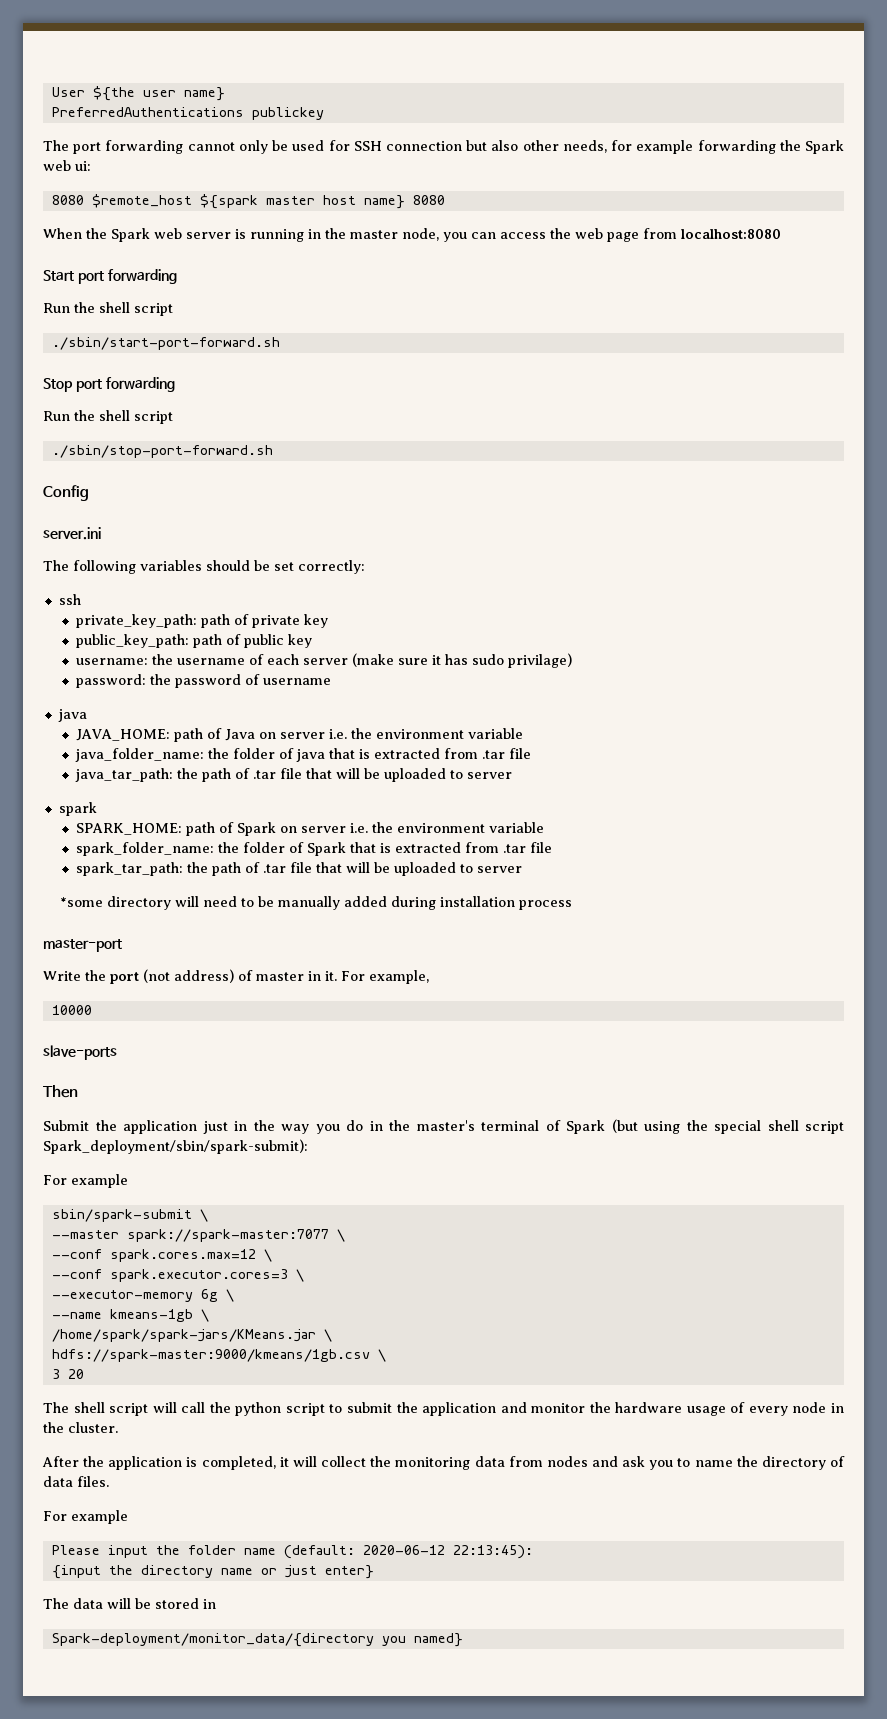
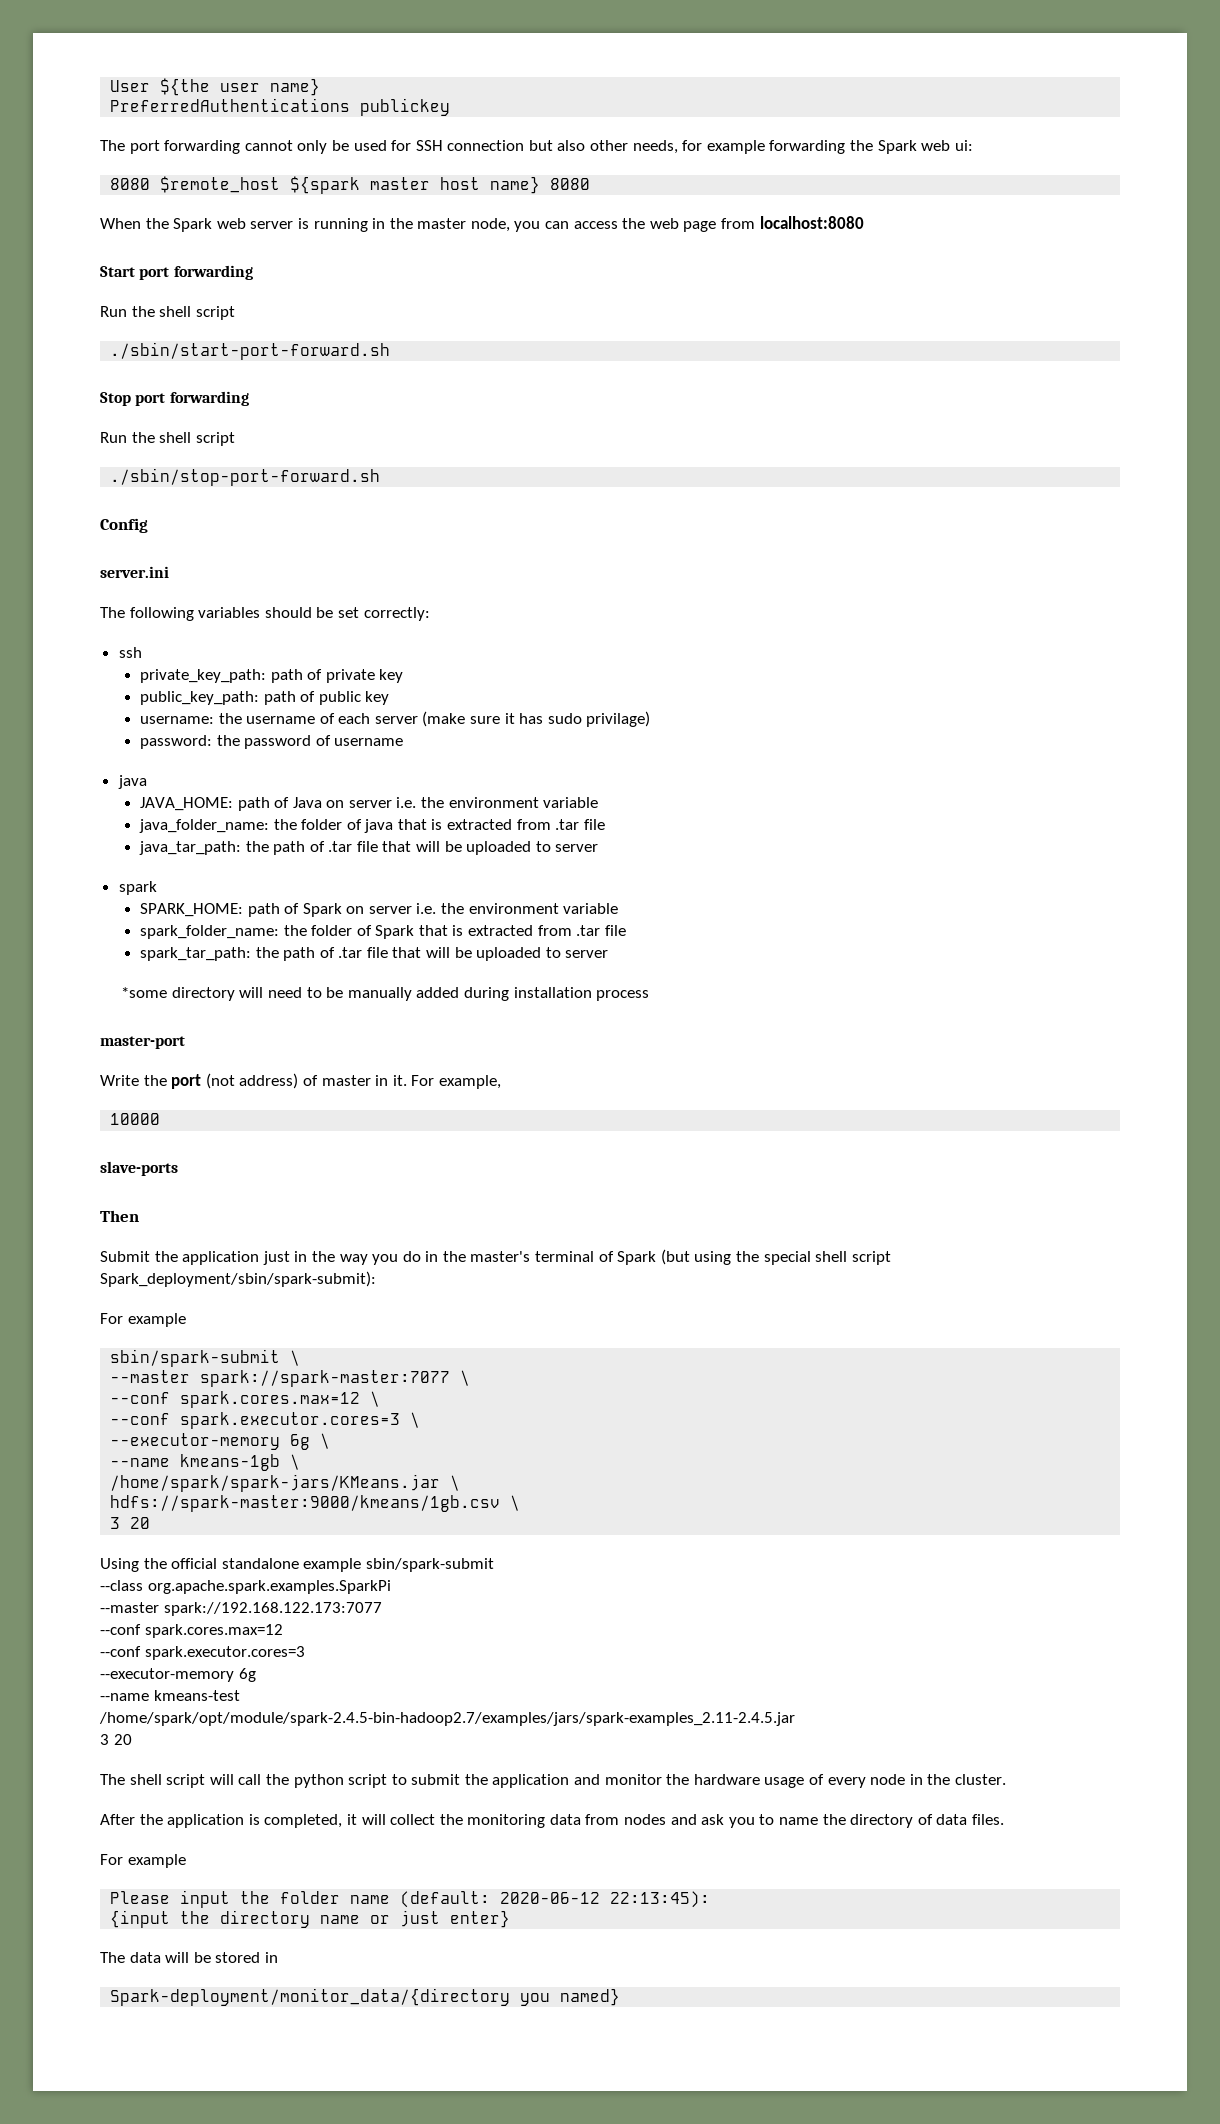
+ Using the official standalone example sbin/spark-submit
+ --class org.apache.spark.examples.SparkPi
+ --master spark://192.168.122.173:7077
+ --conf spark.cores.max=12
+ --conf spark.executor.cores=3
+ --executor-memory 6g
+ --name kmeans-test
+ /home/spark/opt/module/spark-2.4.5-bin-hadoop2.7/examples/jars/spark-examples_2.11-2.4.5.jar
+ 3 20

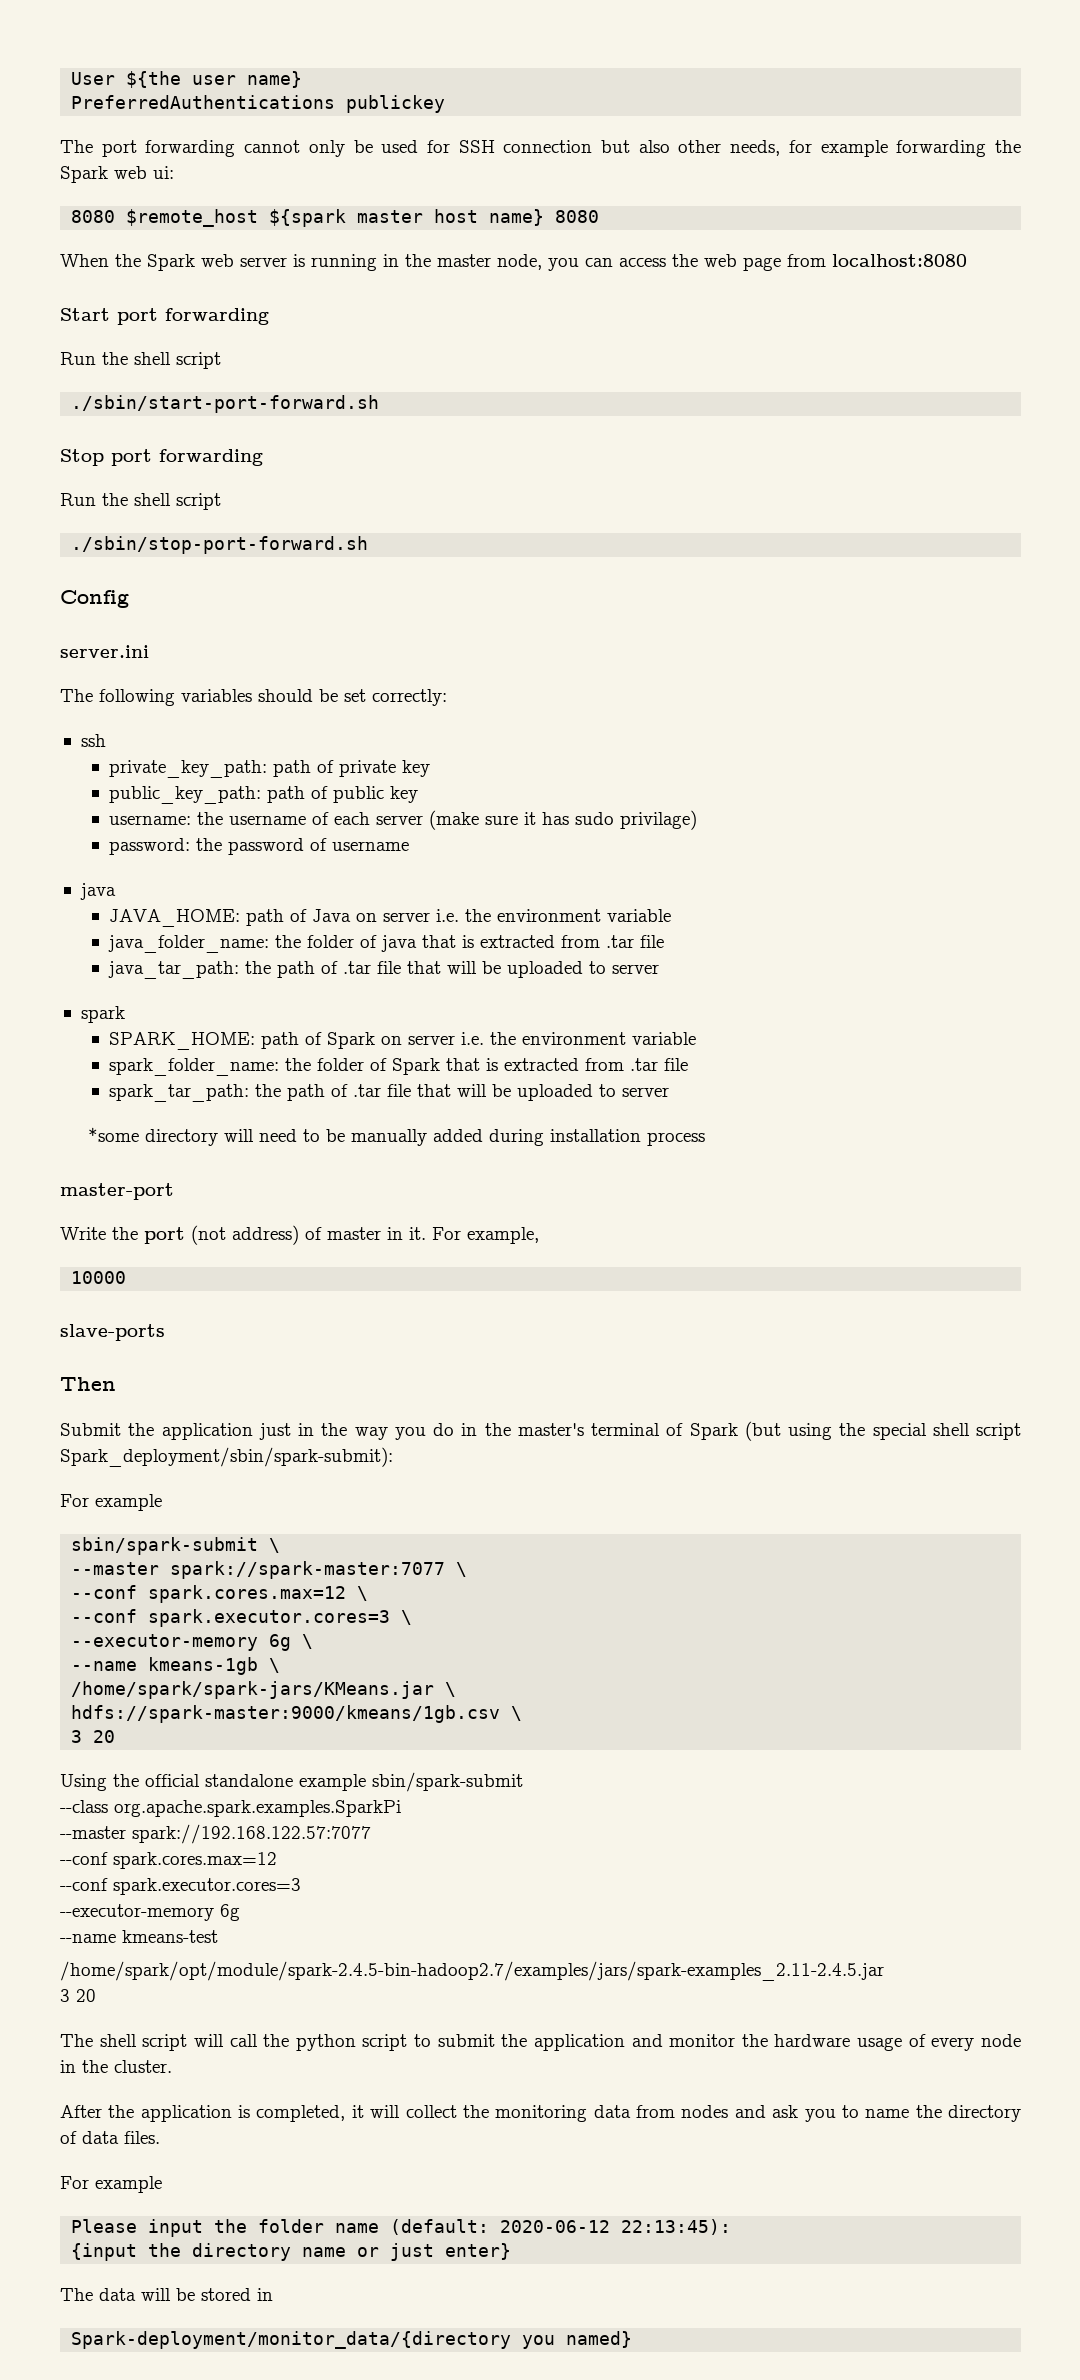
- --master spark://192.168.122.173:7077
+ --master spark://192.168.122.57:7077

